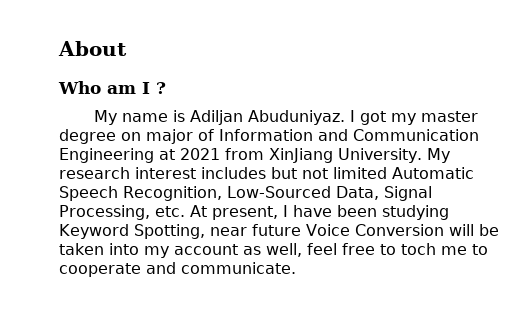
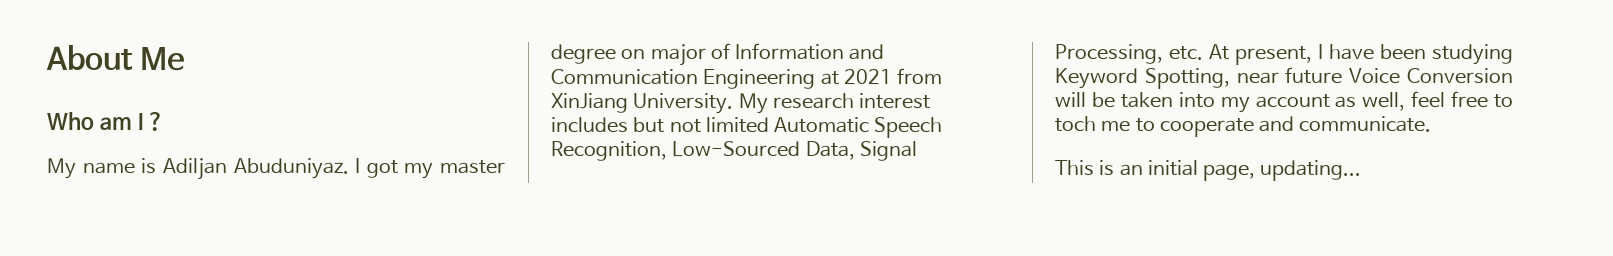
- About
+ About Me
+ This is an initial page, updating...

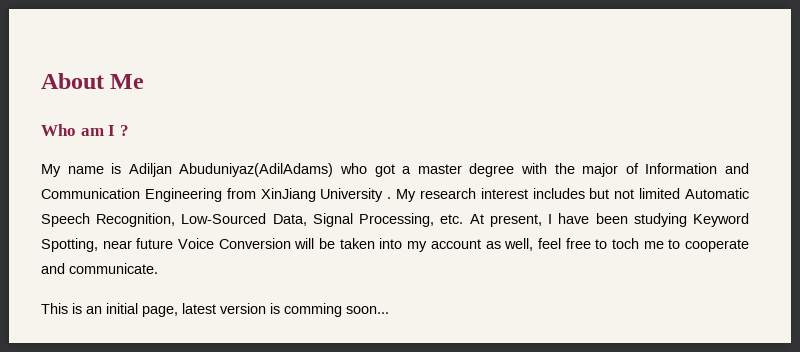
- My name is Adiljan Abuduniyaz. I got my master degree on major of Information and Communication Engineering at 2021 from XinJiang University.
+ My name is Adiljan Abuduniyaz(AdilAdams) who got a master degree with the major of Information and Communication Engineering from XinJiang University .
- This is an initial page, updating...
+ This is an initial page, latest version is comming soon...

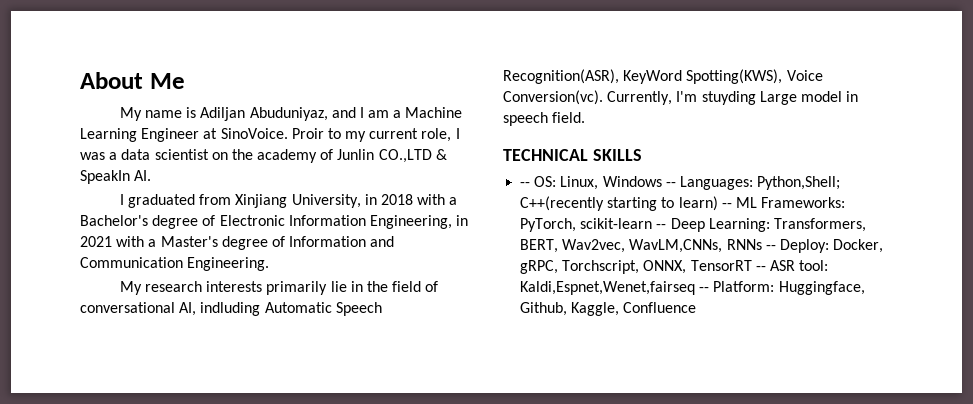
- Who am I ?
- My name is Adiljan Abuduniyaz(AdilAdams) who got a master degree with the major of Information and Communication Engineering from XinJiang University . My research interest includes but not limited Automatic Speech Recognition, Low-Sourced Data, Signal Processing, etc. At present, I have been studying Keyword Spotting, near future Voice Conversion will be taken into my account as well, feel free to toch me to cooperate and communicate.
- This is an initial page, latest version is comming soon...
+ My name is Adiljan Abuduniyaz, and I am a Machine Learning Engineer at SinoVoice. Proir to my current role, I was a data scientist on the academy of Junlin CO.,LTD & SpeakIn AI.
+ I graduated from Xinjiang University, in 2018 with a Bachelor's degree of Electronic Information Engineering, in 2021 with a Master's degree of Information and Communication Engineering.
+ My research interests primarily lie in the field of conversational AI, indluding Automatic Speech Recognition(ASR), KeyWord Spotting(KWS), Voice Conversion(vc). Currently, I'm stuyding Large model in speech field.
+ TECHNICAL SKILLS
+ -- OS: Linux, Windows -- Languages: Python,Shell; C++(recently starting to learn) -- ML Frameworks: PyTorch, scikit-learn -- Deep Learning: Transformers, BERT, Wav2vec, WavLM,CNNs, RNNs -- Deploy: Docker, gRPC, Torchscript, ONNX, TensorRT -- ASR tool: Kaldi,Espnet,Wenet,fairseq -- Platform: Huggingface, Github, Kaggle, Confluence

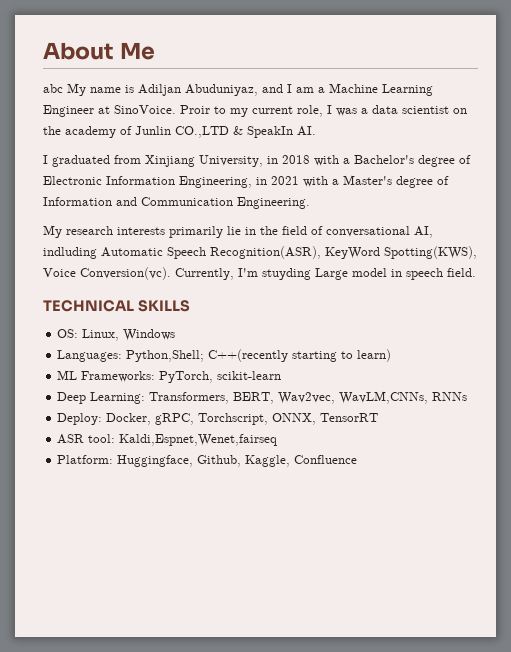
- My name is Adiljan Abuduniyaz, and I am a Machine Learning Engineer at SinoVoice.
+ abc My name is Adiljan Abuduniyaz, and I am a Machine Learning Engineer at SinoVoice.
- -- OS: Linux, Windows -- Languages: Python,Shell; C++(recently starting to learn) -- ML Frameworks: PyTorch, scikit-learn -- Deep Learning: Transformers, BERT, Wav2vec, WavLM,CNNs, RNNs -- Deploy: Docker, gRPC, Torchscript, ONNX, TensorRT -- ASR tool: Kaldi,Espnet,Wenet,fairseq -- Platform: Huggingface, Github, Kaggle, Confluence
+ OS: Linux, Windows
+ Languages: Python,Shell; C++(recently starting to learn)
+ ML Frameworks: PyTorch, scikit-learn
+ Deep Learning: Transformers, BERT, Wav2vec, WavLM,CNNs, RNNs
+ Deploy: Docker, gRPC, Torchscript, ONNX, TensorRT
+ ASR tool: Kaldi,Espnet,Wenet,fairseq
+ Platform: Huggingface, Github, Kaggle, Confluence

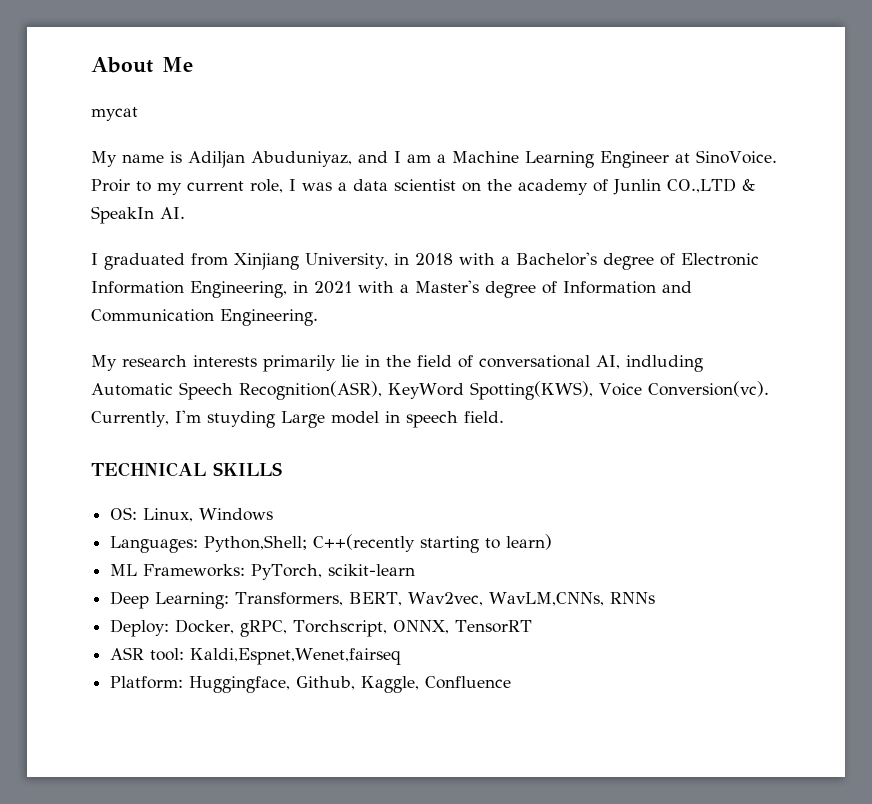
- abc My name is Adiljan Abuduniyaz, and I am a Machine Learning Engineer at SinoVoice.
+ mycat
+ My name is Adiljan Abuduniyaz, and I am a Machine Learning Engineer at SinoVoice.

